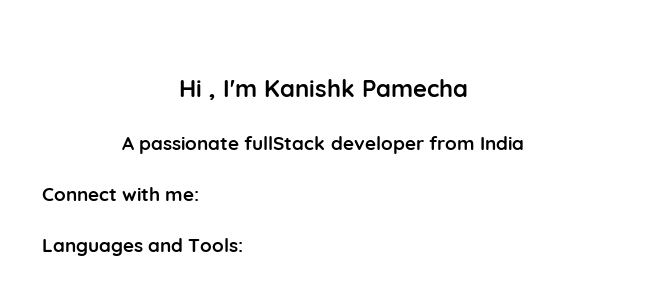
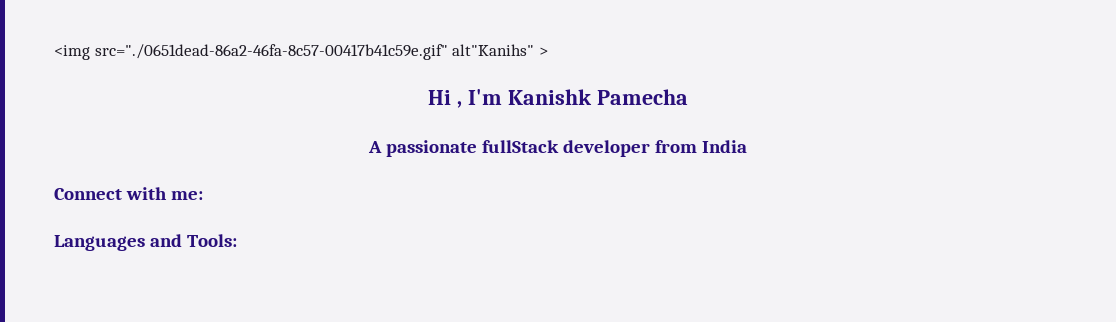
+ <img src="./0651dead-86a2-46fa-8c57-00417b41c59e.gif" alt"Kanihs" >

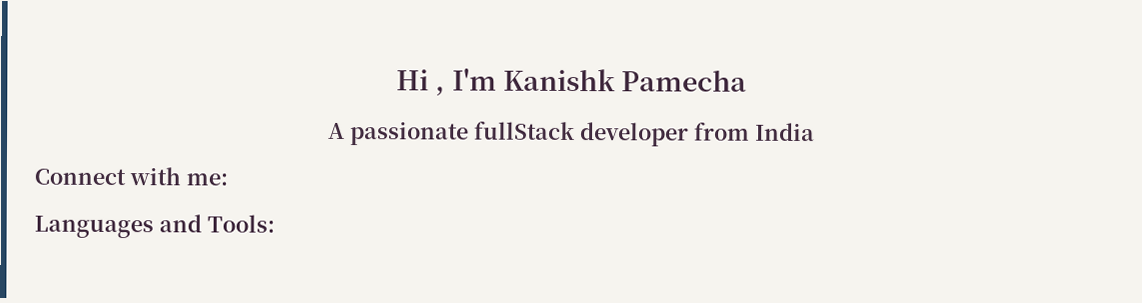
- <img src="./0651dead-86a2-46fa-8c57-00417b41c59e.gif" alt"Kanihs" >

